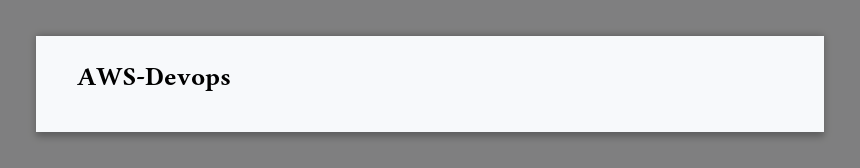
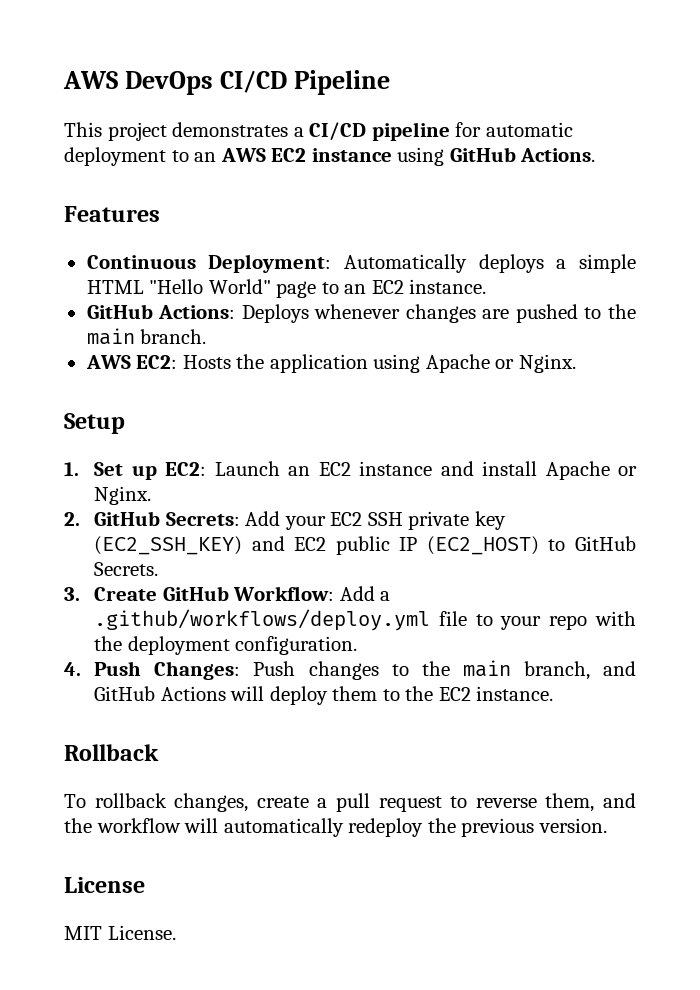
- AWS-Devops
+ AWS DevOps CI/CD Pipeline
+ This project demonstrates a CI/CD pipeline for automatic deployment to an AWS EC2 instance using GitHub Actions.
+ Features
+ Continuous Deployment: Automatically deploys a simple HTML "Hello World" page to an EC2 instance.
+ GitHub Actions: Deploys whenever changes are pushed to the main branch.
+ AWS EC2: Hosts the application using Apache or Nginx.
+ Setup
+ 1. Set up EC2: Launch an EC2 instance and install Apache or Nginx.
+ 2. GitHub Secrets: Add your EC2 SSH private key (EC2_SSH_KEY) and EC2 public IP (EC2_HOST) to GitHub Secrets.
+ 3. Create GitHub Workflow: Add a .github/workflows/deploy.yml file to your repo with the deployment configuration.
+ 4. Push Changes: Push changes to the main branch, and GitHub Actions will deploy them to the EC2 instance.
+ Rollback
+ To rollback changes, create a pull request to reverse them, and the workflow will automatically redeploy the previous version.
+ License
+ MIT License.

